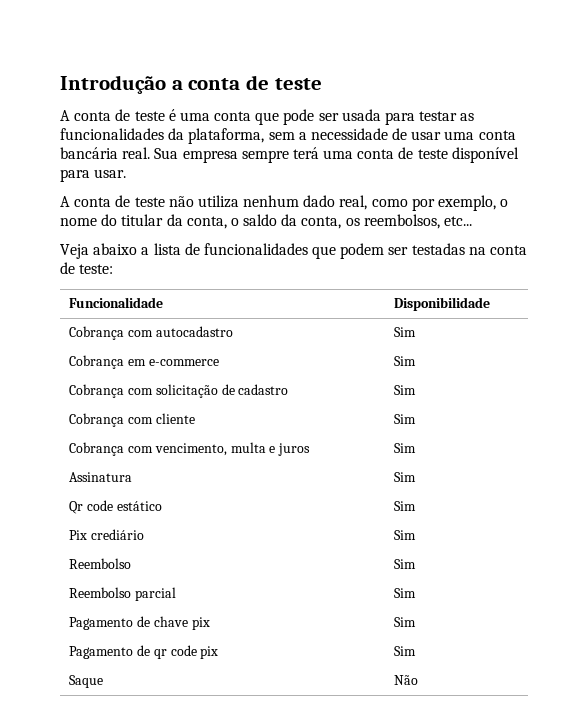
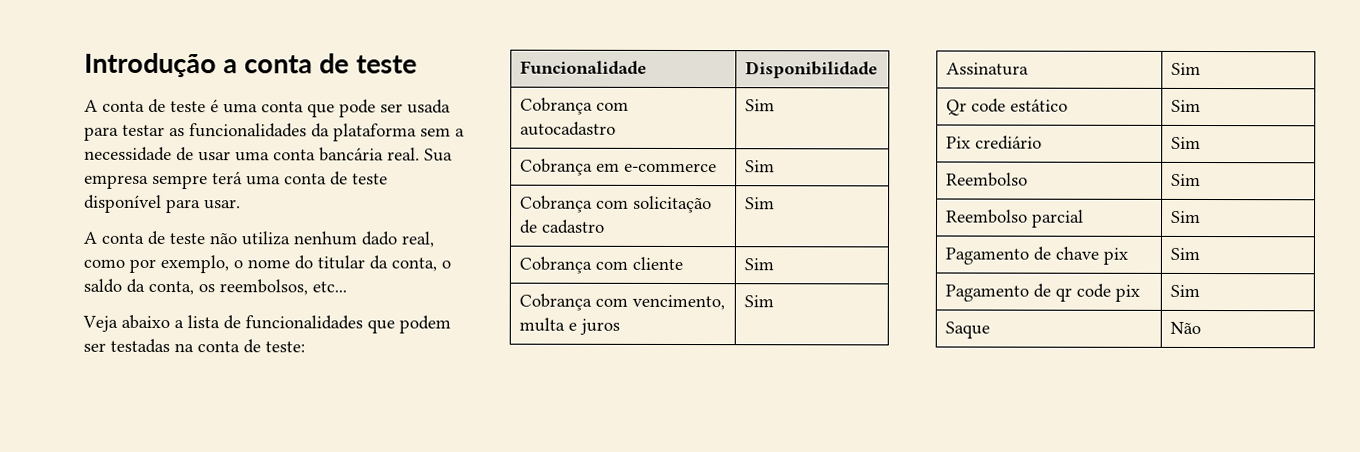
- A conta de teste é uma conta que pode ser usada para testar as funcionalidades da plataforma, sem a necessidade de usar uma conta bancária real.
+ A conta de teste é uma conta que pode ser usada para testar as funcionalidades da plataforma sem a necessidade de usar uma conta bancária real.

